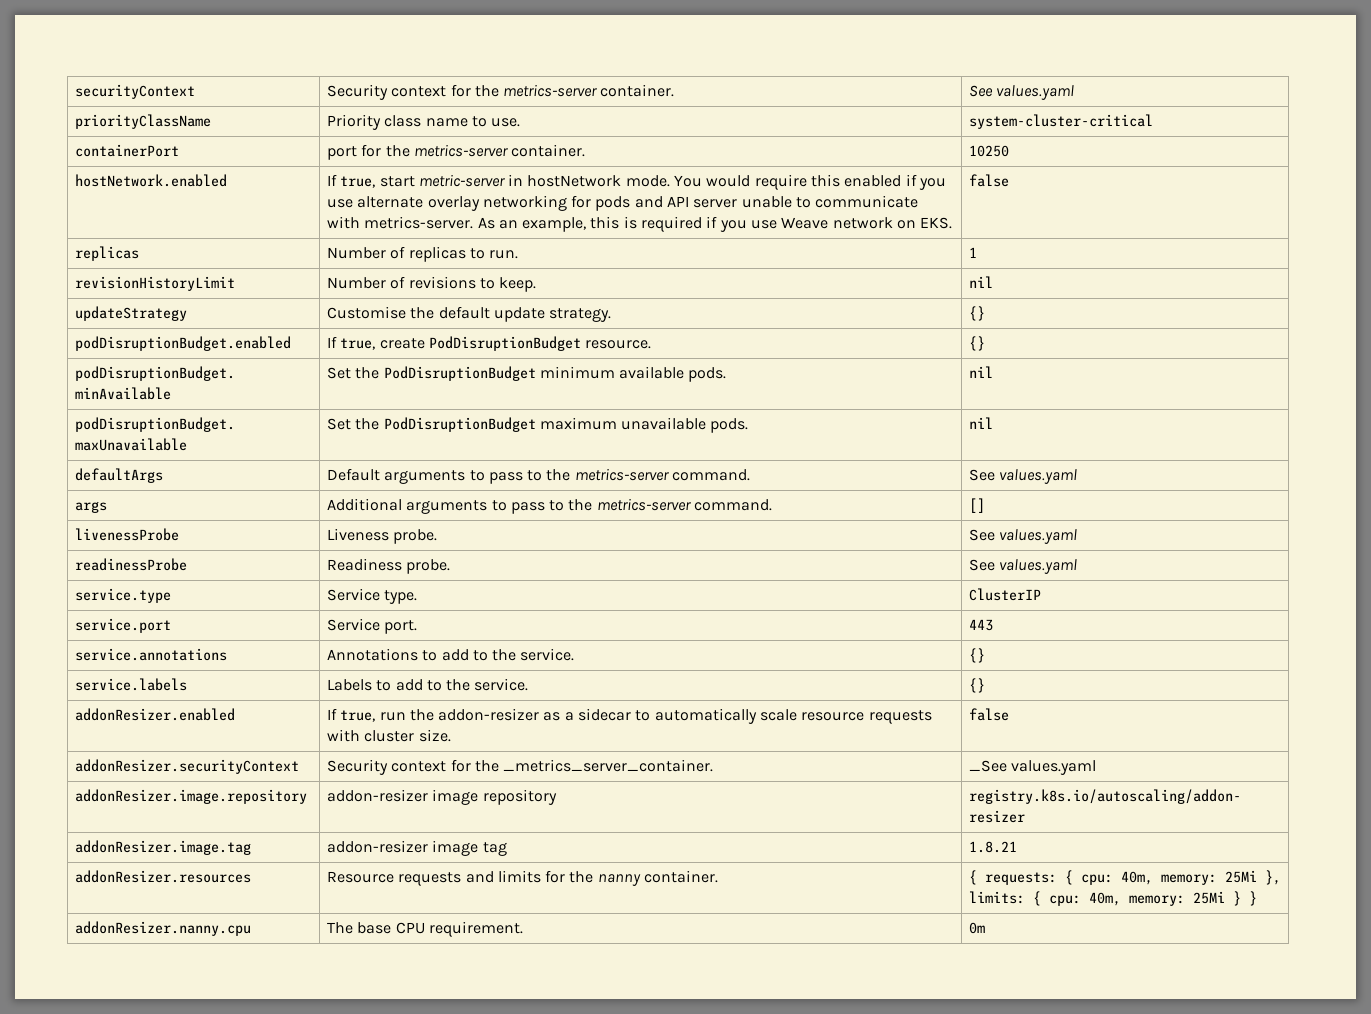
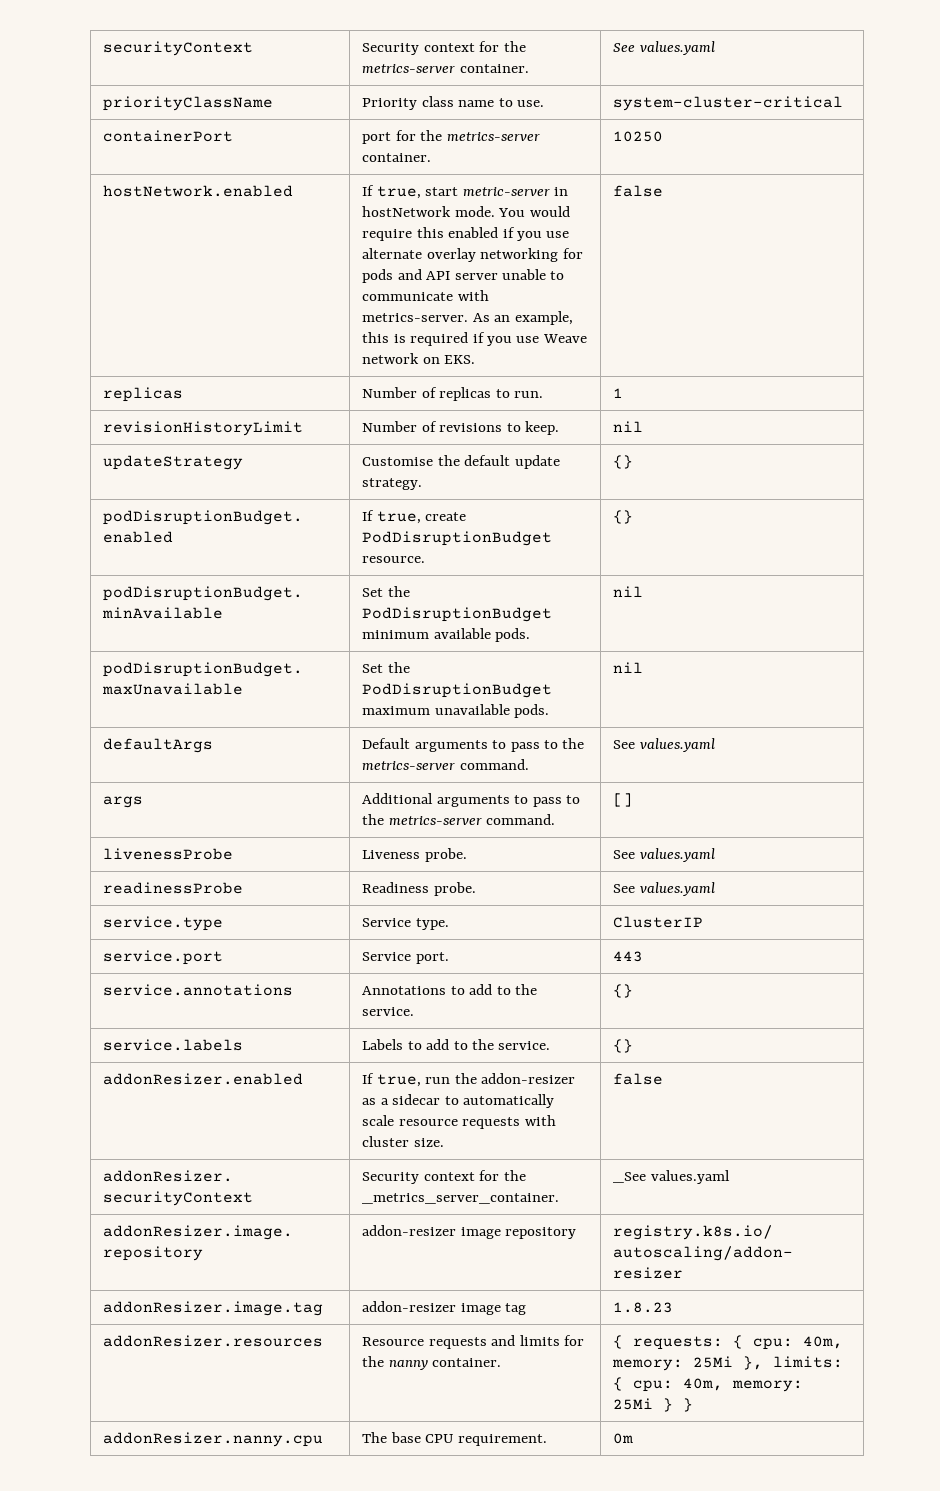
- addonResizer.image.tag | addon-resizer image tag | 1.8.21
+ addonResizer.image.tag | addon-resizer image tag | 1.8.23

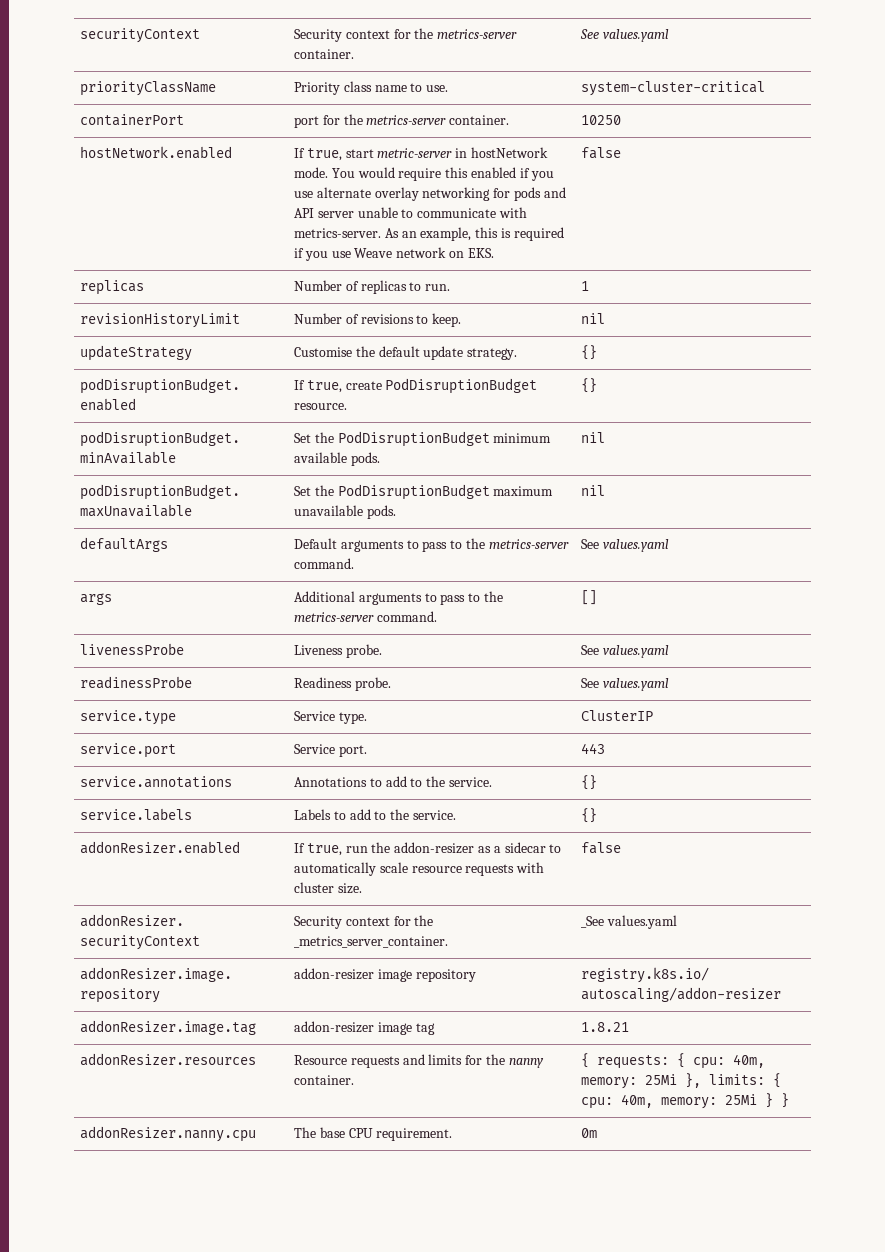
- addonResizer.image.tag | addon-resizer image tag | 1.8.23
+ addonResizer.image.tag | addon-resizer image tag | 1.8.21

